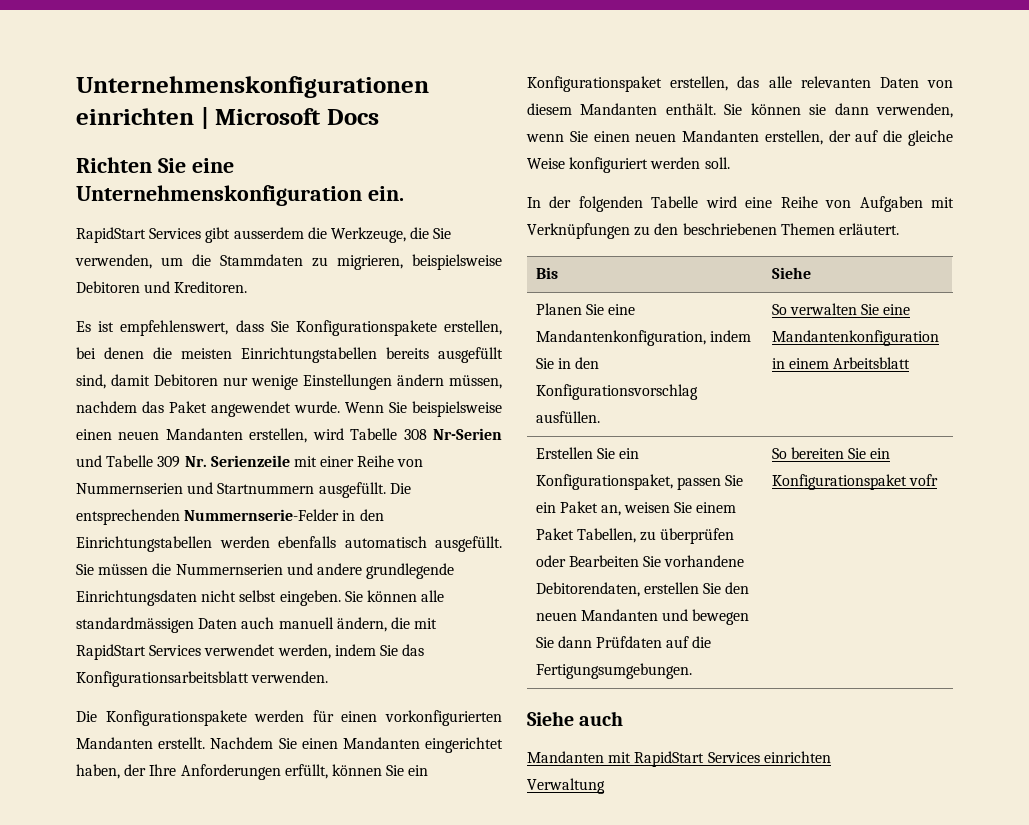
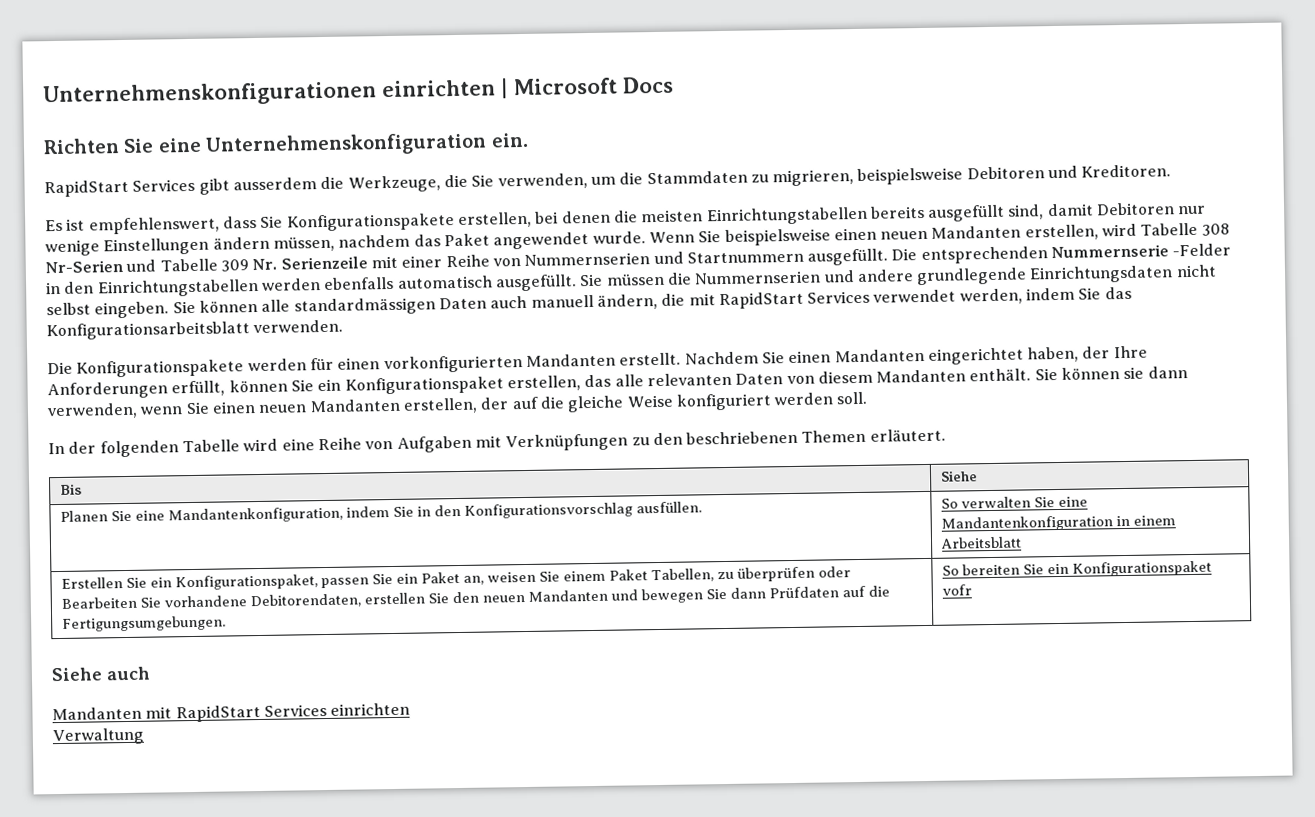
- Die entsprechenden Nummernserie-Felder in den Einrichtungstabellen werden ebenfalls automatisch ausgefüllt.
+ Die entsprechenden Nummernserie -Felder in den Einrichtungstabellen werden ebenfalls automatisch ausgefüllt.

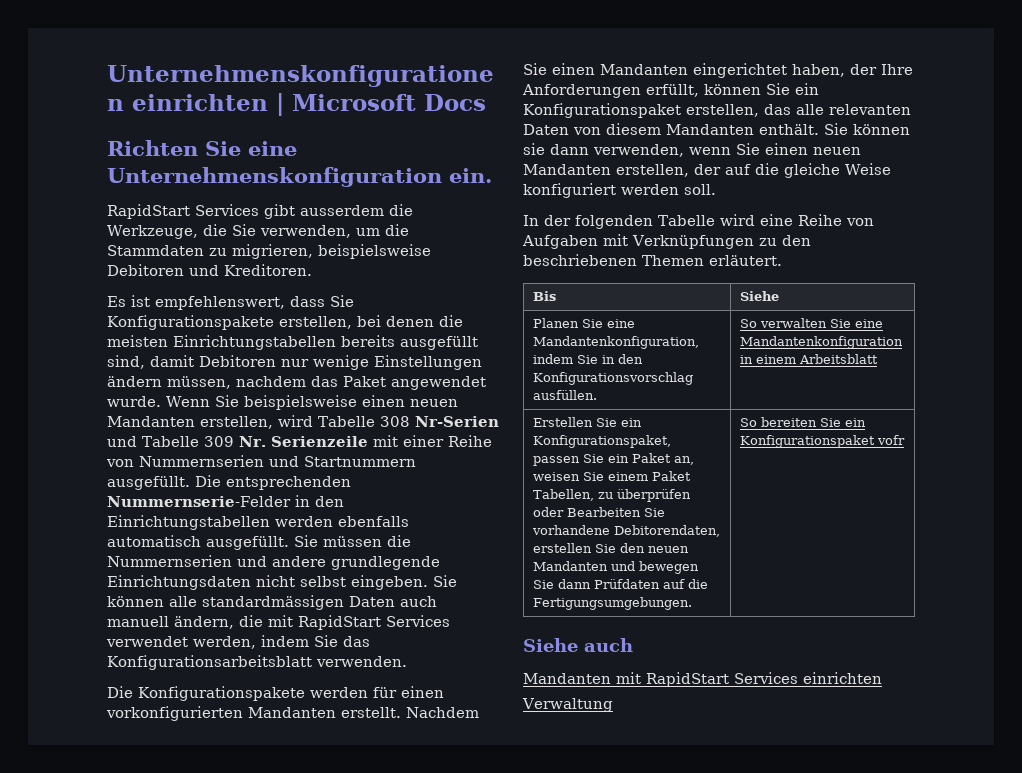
- Die entsprechenden Nummernserie -Felder in den Einrichtungstabellen werden ebenfalls automatisch ausgefüllt.
+ Die entsprechenden Nummernserie-Felder in den Einrichtungstabellen werden ebenfalls automatisch ausgefüllt.

